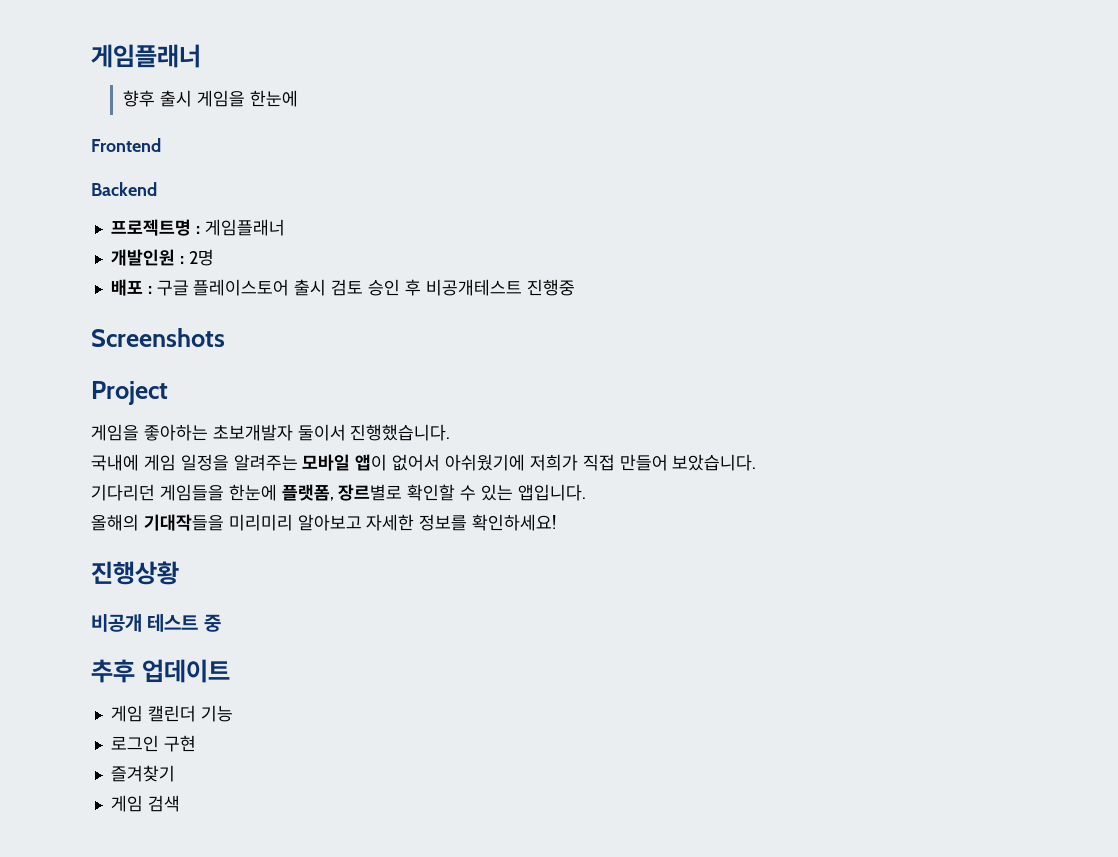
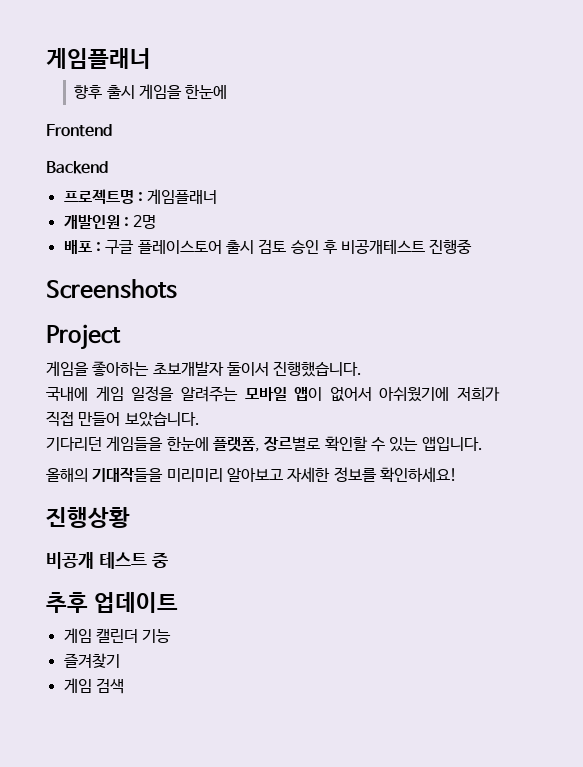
- 로그인 구현

